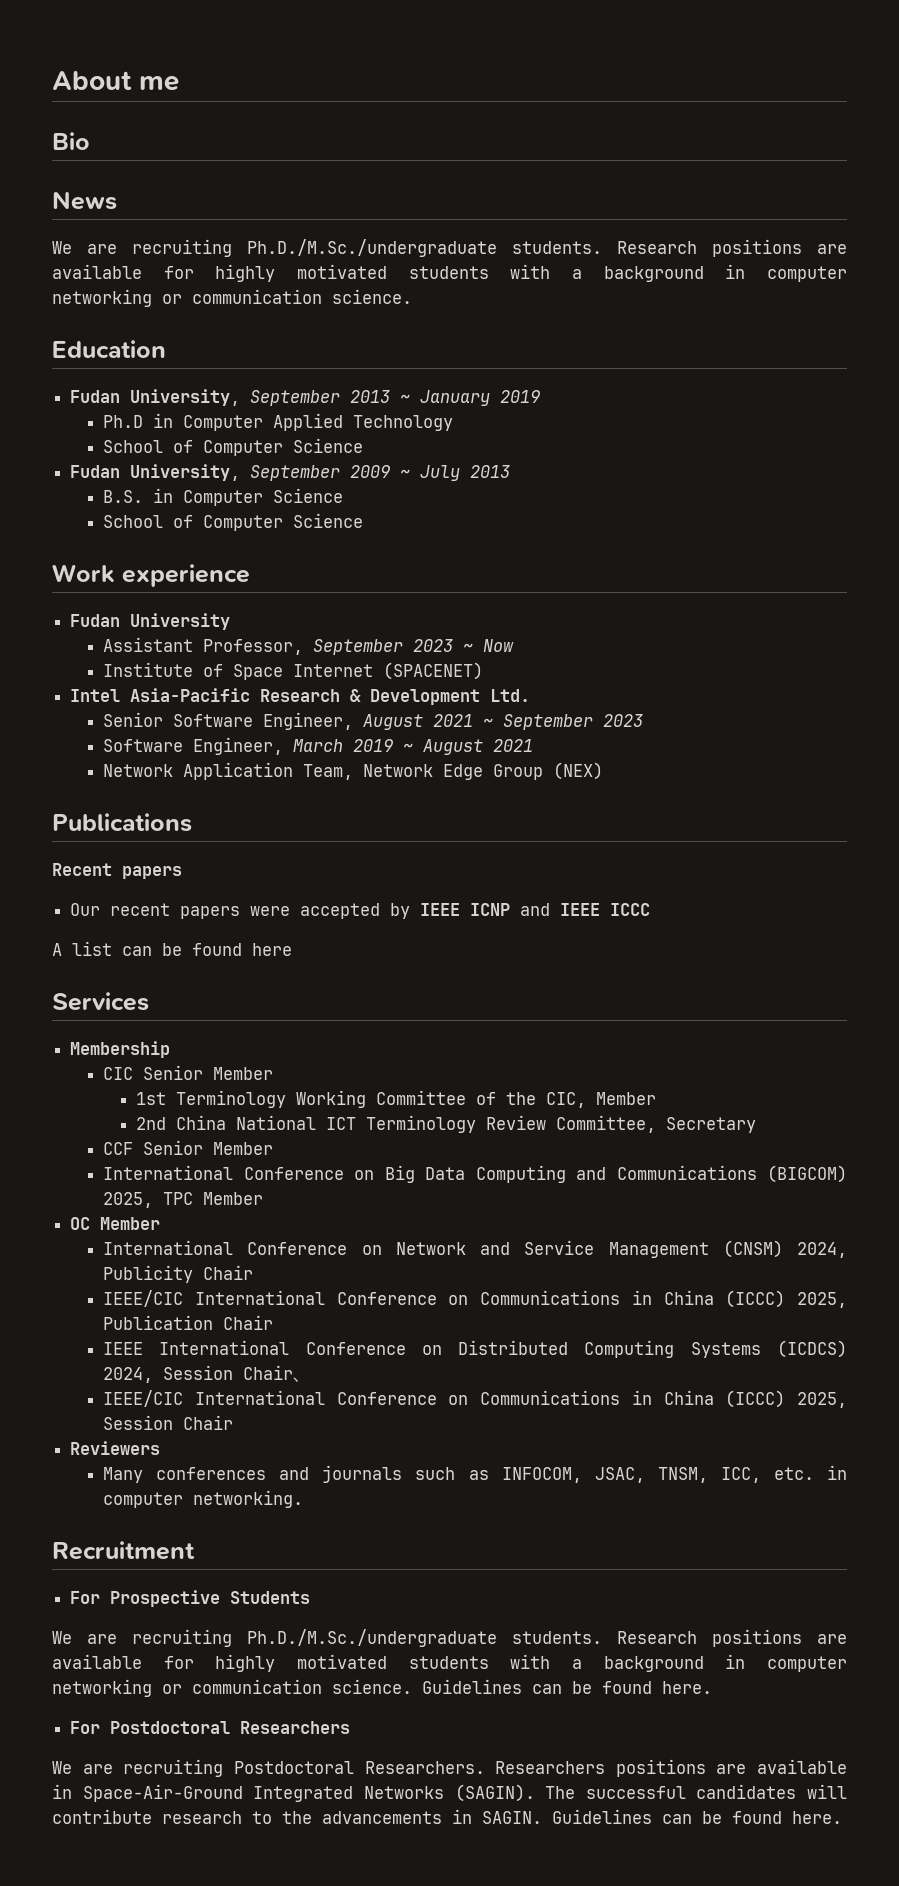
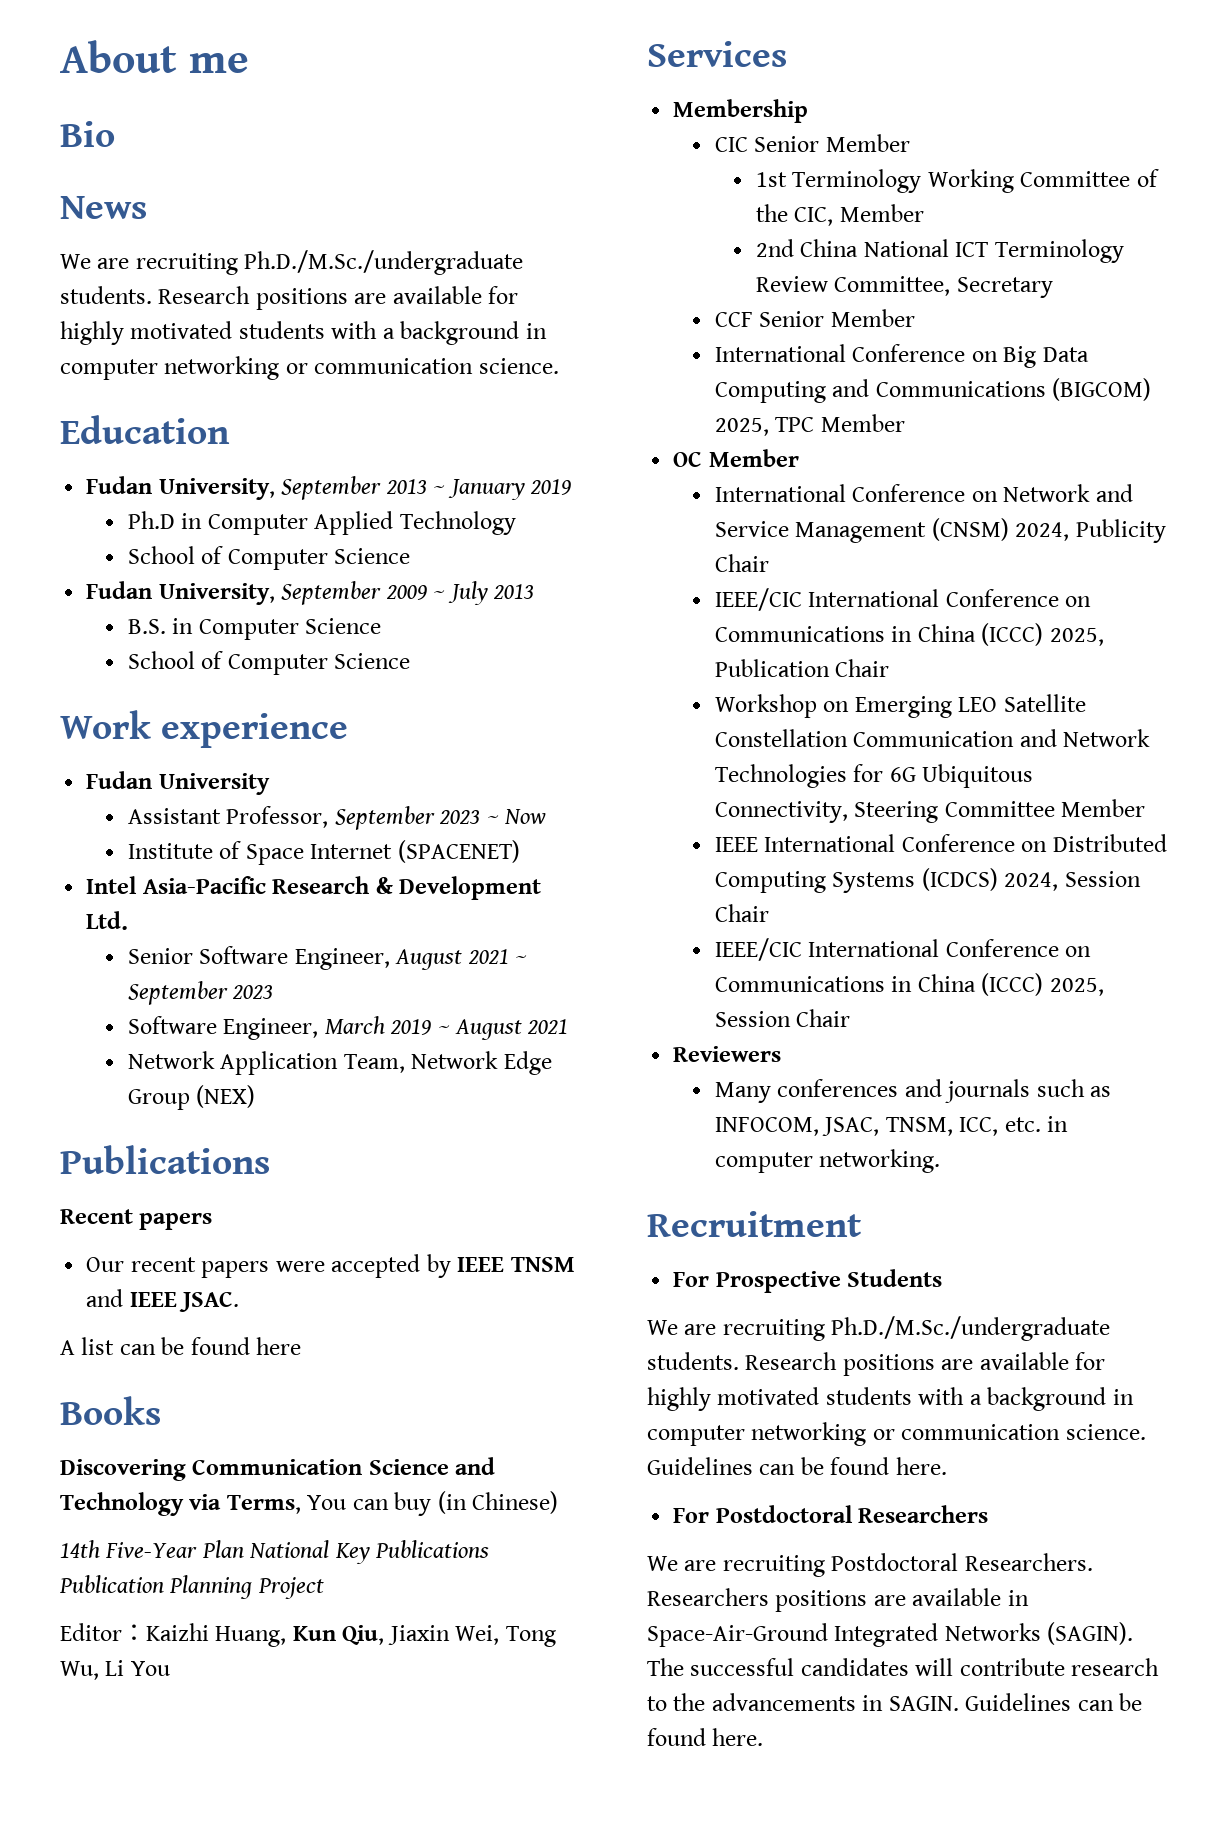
- Our recent papers were accepted by IEEE ICNP and IEEE ICCC
+ Our recent papers were accepted by IEEE TNSM and IEEE JSAC.
+ Books
+ Discovering Communication Science and Technology via Terms, You can buy (in Chinese)
+ 14th Five-Year Plan National Key Publications Publication Planning Project
+ Editor：Kaizhi Huang, Kun Qiu, Jiaxin Wei, Tong Wu, Li You
+ Workshop on Emerging LEO Satellite Constellation Communication and Network Technologies for 6G Ubiquitous Connectivity, Steering Committee Member
- IEEE International Conference on Distributed Computing Systems (ICDCS) 2024, Session Chair、
+ IEEE International Conference on Distributed Computing Systems (ICDCS) 2024, Session Chair

